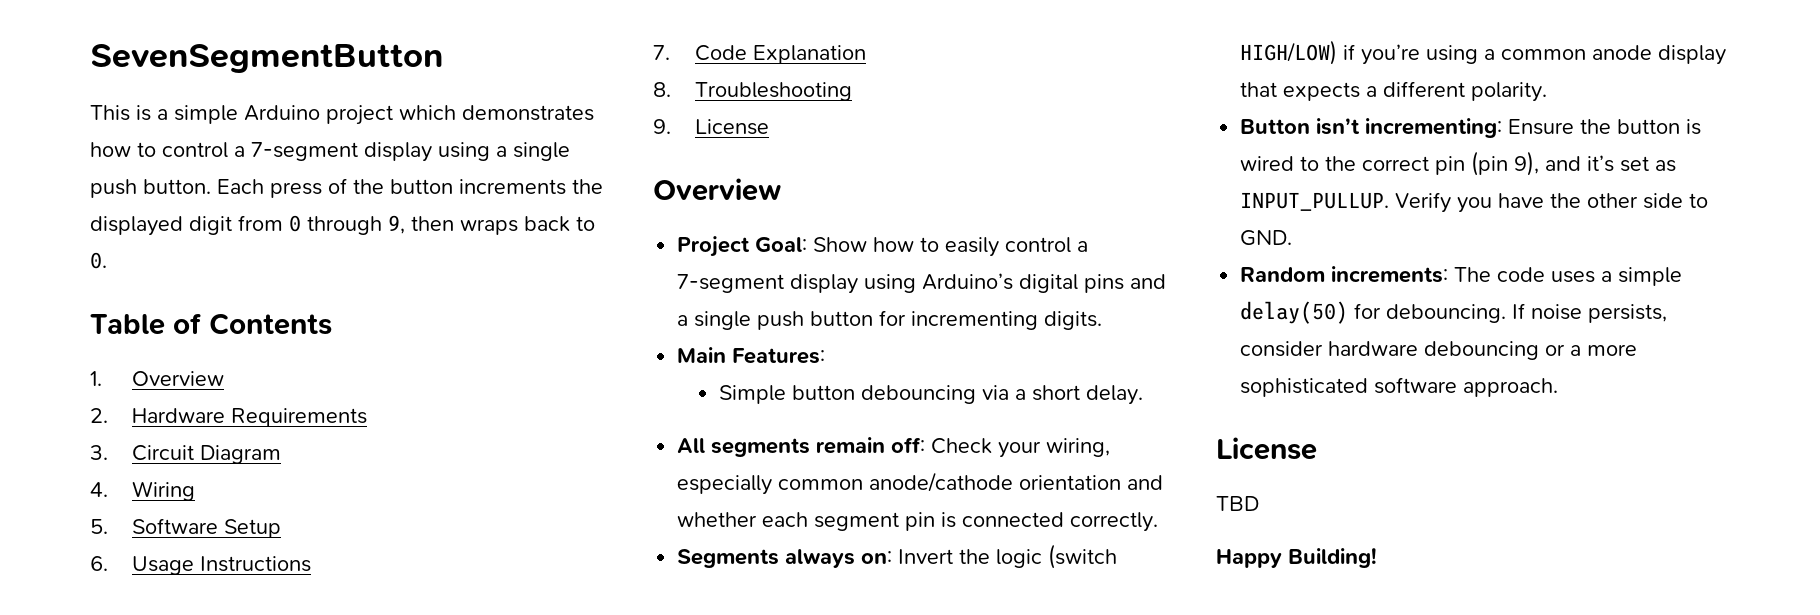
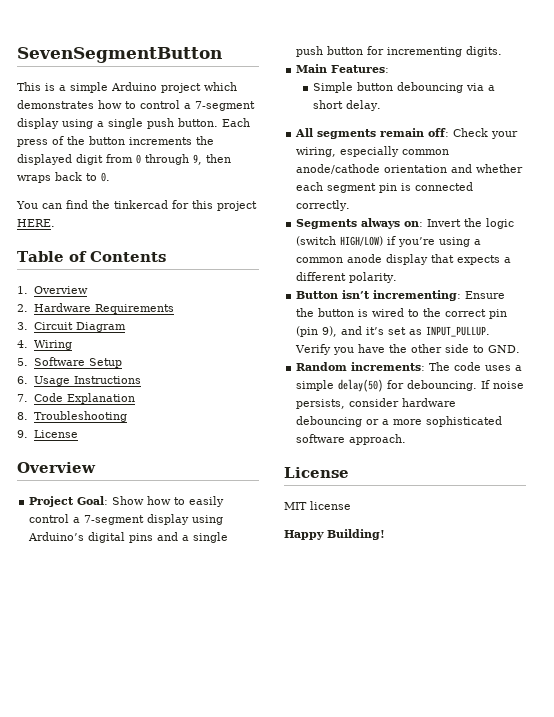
+ You can find the tinkercad for this project HERE.
- TBD
+ MIT license

